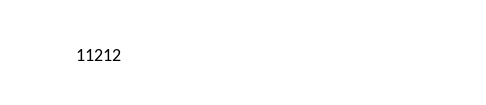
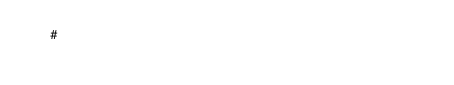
- 11212
+ #

